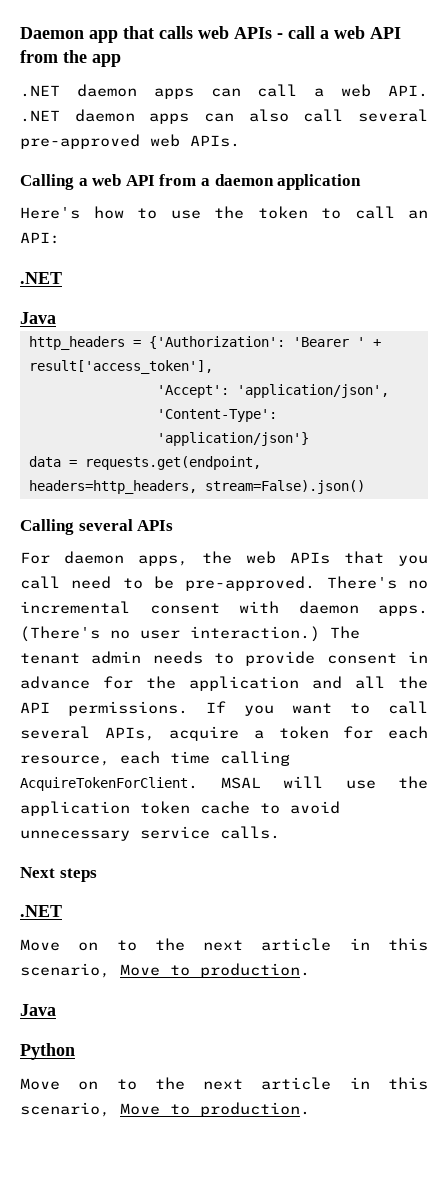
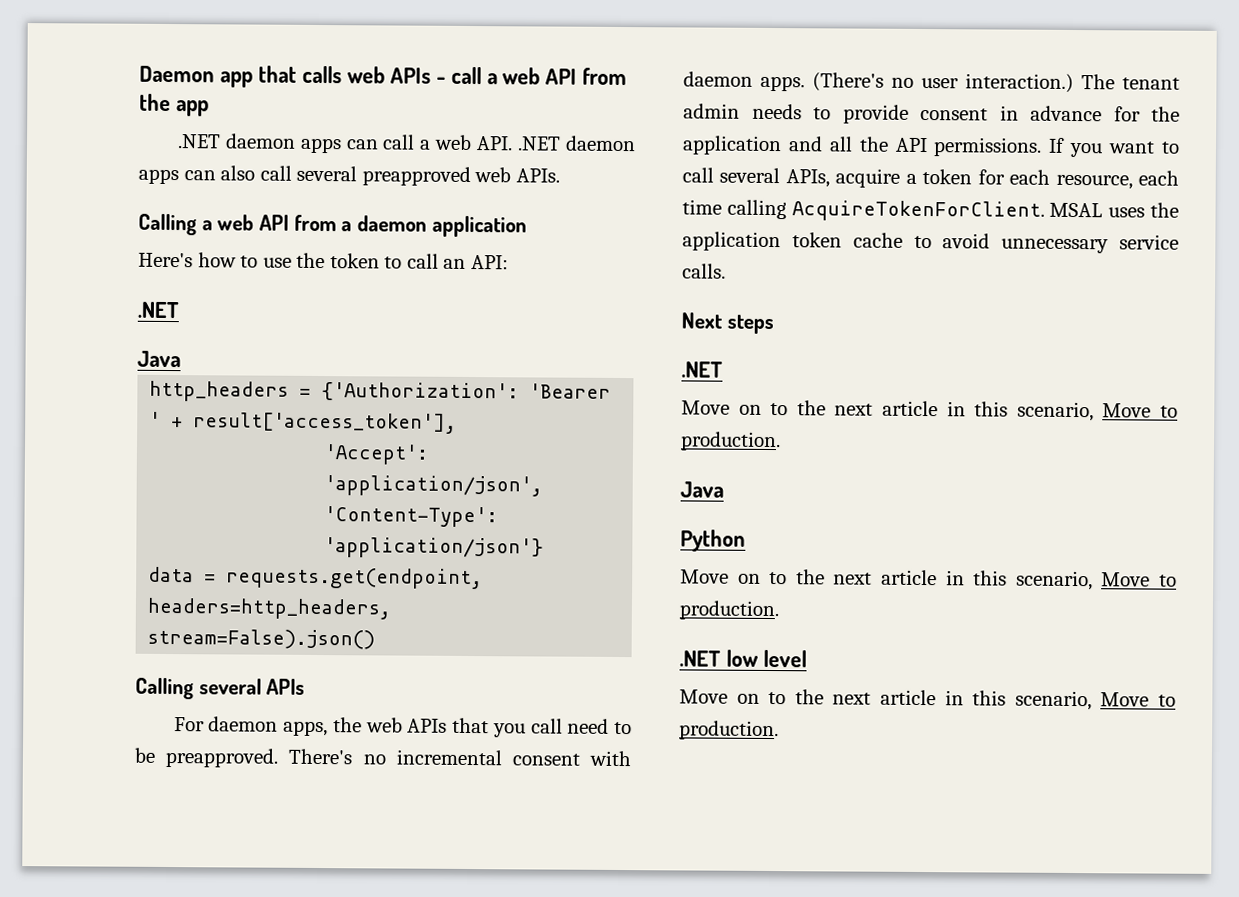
- .NET daemon apps can call a web API. .NET daemon apps can also call several pre-approved web APIs.
+ .NET daemon apps can call a web API. .NET daemon apps can also call several preapproved web APIs.
- For daemon apps, the web APIs that you call need to be pre-approved.
+ For daemon apps, the web APIs that you call need to be preapproved.
- MSAL will use the application token cache to avoid unnecessary service calls.
+ MSAL uses the application token cache to avoid unnecessary service calls.
+ .NET low level
+ Move on to the next article in this scenario, Move to production.

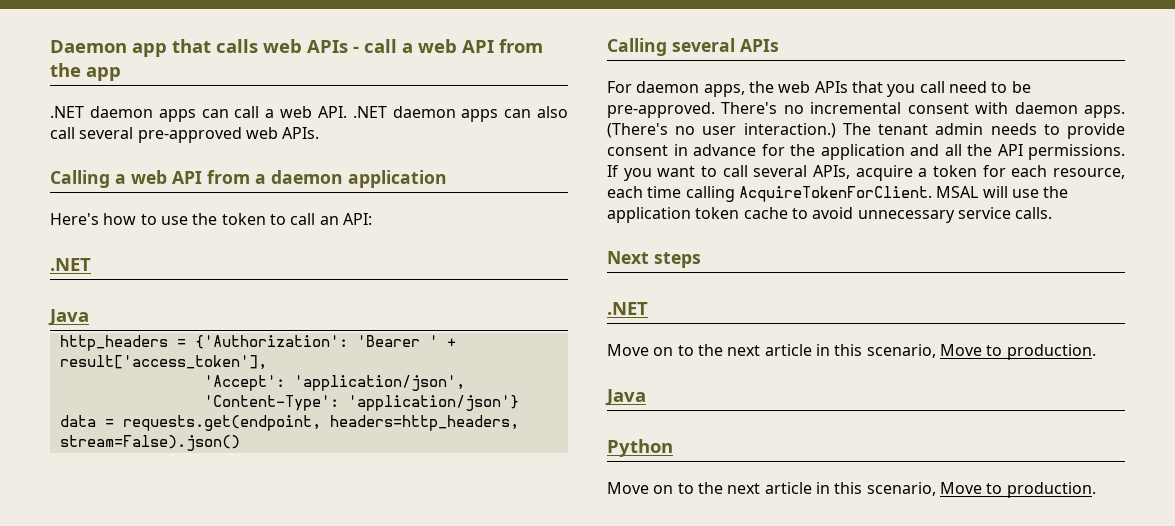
- .NET daemon apps can call a web API. .NET daemon apps can also call several preapproved web APIs.
+ .NET daemon apps can call a web API. .NET daemon apps can also call several pre-approved web APIs.
- For daemon apps, the web APIs that you call need to be preapproved.
+ For daemon apps, the web APIs that you call need to be pre-approved.
- MSAL uses the application token cache to avoid unnecessary service calls.
+ MSAL will use the application token cache to avoid unnecessary service calls.
- .NET low level
- Move on to the next article in this scenario, Move to production.

